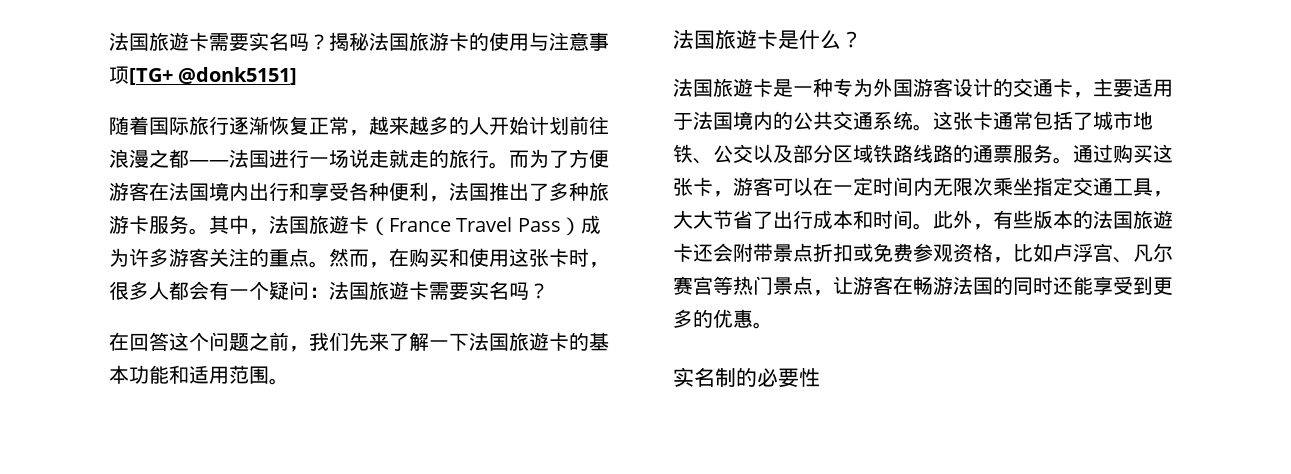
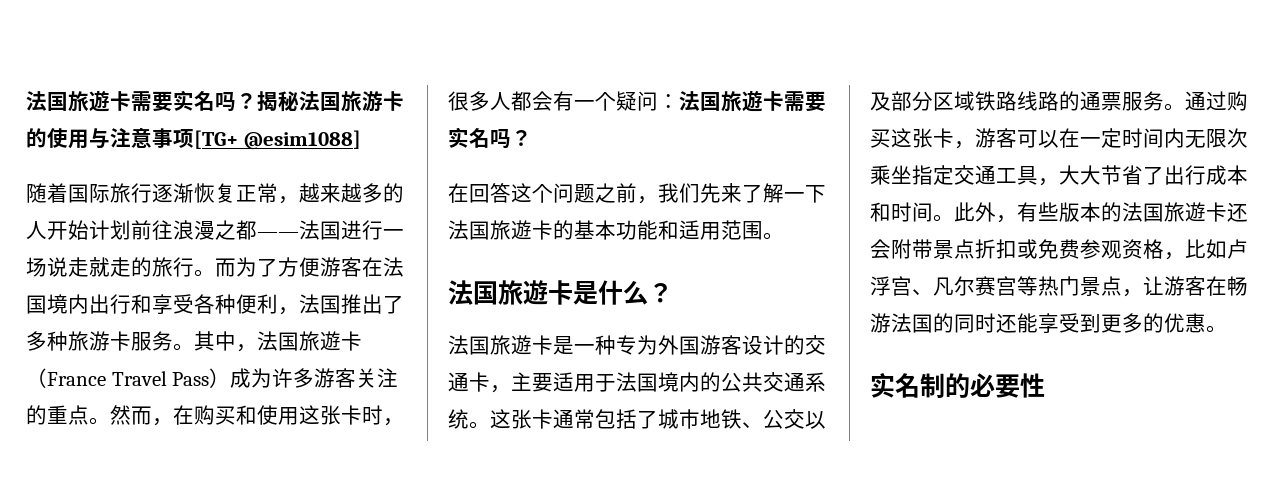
- 揭秘法国旅游卡的使用与注意事项[TG+ @donk5151]
+ 揭秘法国旅游卡的使用与注意事项[TG+ @esim1088]

